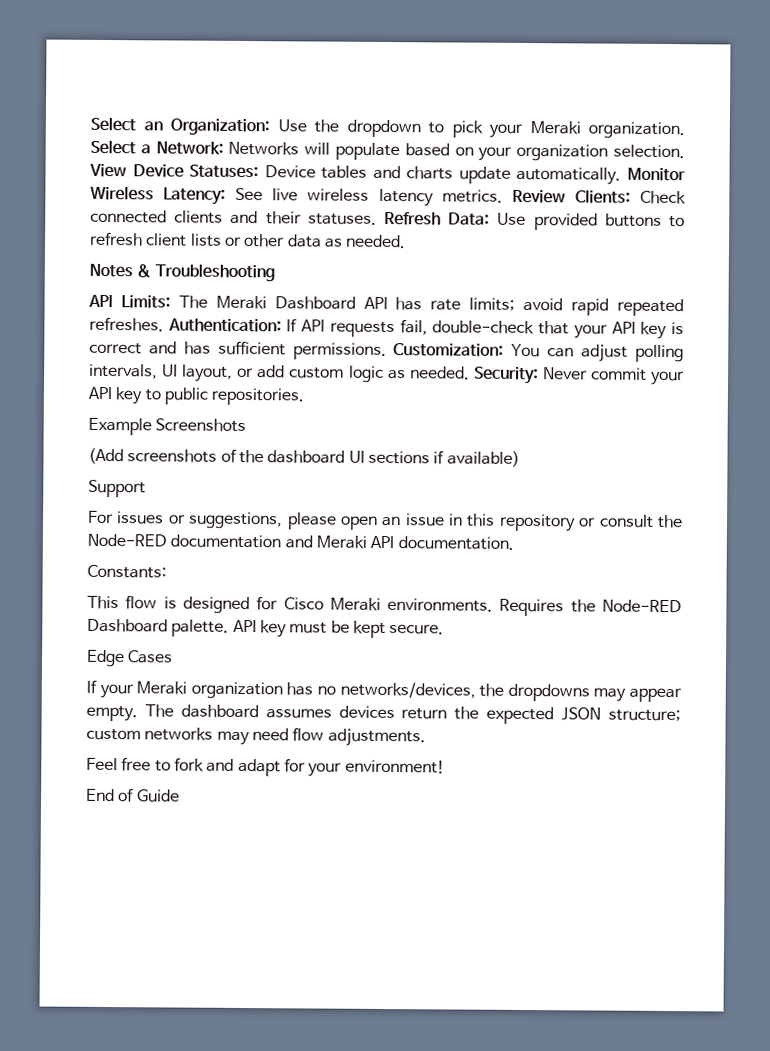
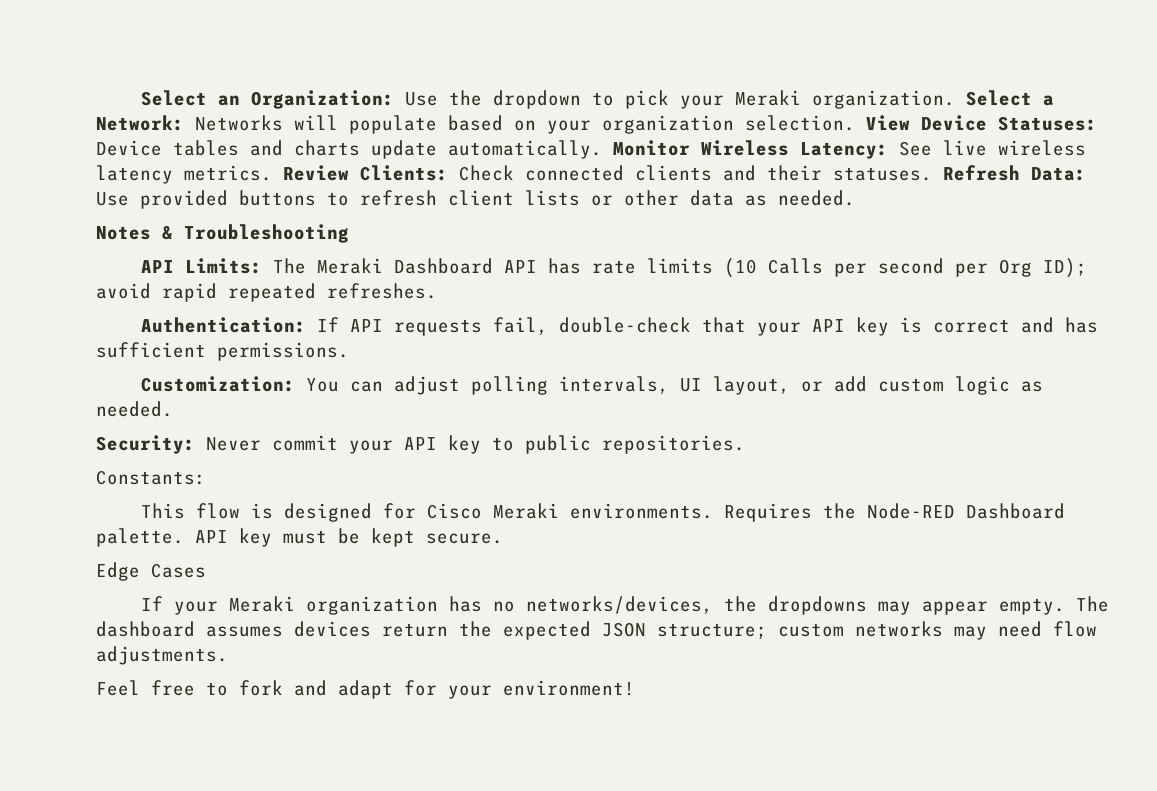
- API Limits: The Meraki Dashboard API has rate limits; avoid rapid repeated refreshes. Authentication: If API requests fail, double-check that your API key is correct and has sufficient permissions. Customization: You can adjust polling intervals, UI layout, or add custom logic as needed. Security: Never commit your API key to public repositories.
+ API Limits: The Meraki Dashboard API has rate limits (10 Calls per second per Org ID); avoid rapid repeated refreshes.
+ Authentication: If API requests fail, double-check that your API key is correct and has sufficient permissions.
+ Customization: You can adjust polling intervals, UI layout, or add custom logic as needed.
+ Security: Never commit your API key to public repositories.
- Example Screenshots
- (Add screenshots of the dashboard UI sections if available)
- Support
- For issues or suggestions, please open an issue in this repository or consult the Node-RED documentation and Meraki API documentation.
- End of Guide

